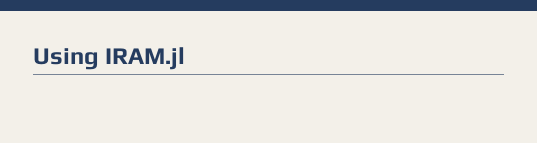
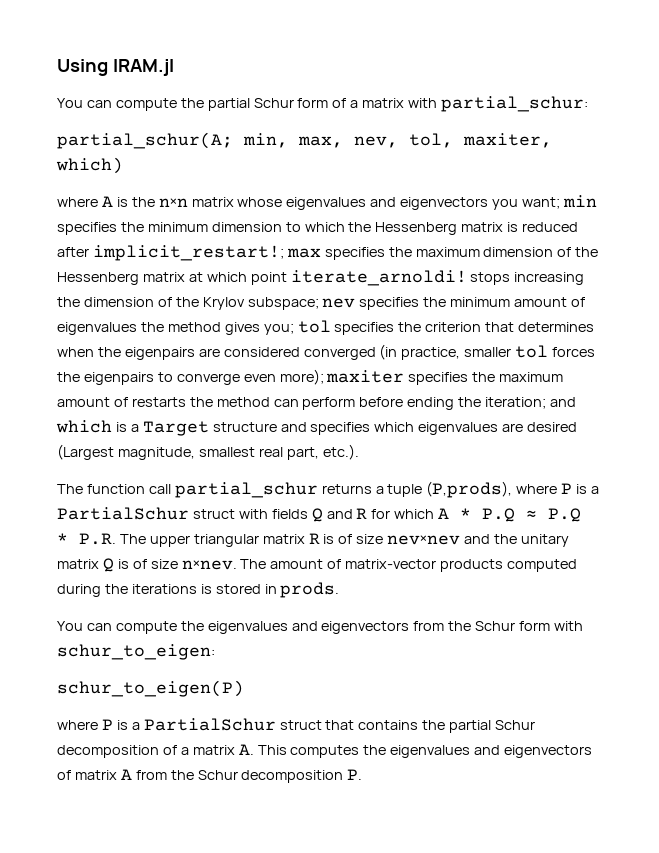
+ You can compute the partial Schur form of a matrix with partial_schur:
+ partial_schur(A; min, max, nev, tol, maxiter, which)
+ where A is the n×n matrix whose eigenvalues and eigenvectors you want; min specifies the minimum dimension to which the Hessenberg matrix is reduced after implicit_restart!; max specifies the maximum dimension of the Hessenberg matrix at which point iterate_arnoldi! stops increasing the dimension of the Krylov subspace; nev specifies the minimum amount of eigenvalues the method gives you; tol specifies the criterion that determines when the eigenpairs are considered converged (in practice, smaller tol forces the eigenpairs to converge even more); maxiter specifies the maximum amount of restarts the method can perform before ending the iteration; and which is a Target structure and specifies which eigenvalues are desired (Largest magnitude, smallest real part, etc.).
+ The function call partial_schur returns a tuple (P,prods), where P is a PartialSchur struct with fields Q and R for which A * P.Q ≈ P.Q * P.R. The upper triangular matrix R is of size nev×nev and the unitary matrix Q is of size n×nev. The amount of matrix-vector products computed during the iterations is stored in prods.
+ You can compute the eigenvalues and eigenvectors from the Schur form with schur_to_eigen:
+ schur_to_eigen(P)
+ where P is a PartialSchur struct that contains the partial Schur decomposition of a matrix A. This computes the eigenvalues and eigenvectors of matrix A from the Schur decomposition P.

